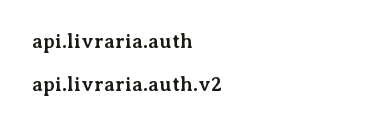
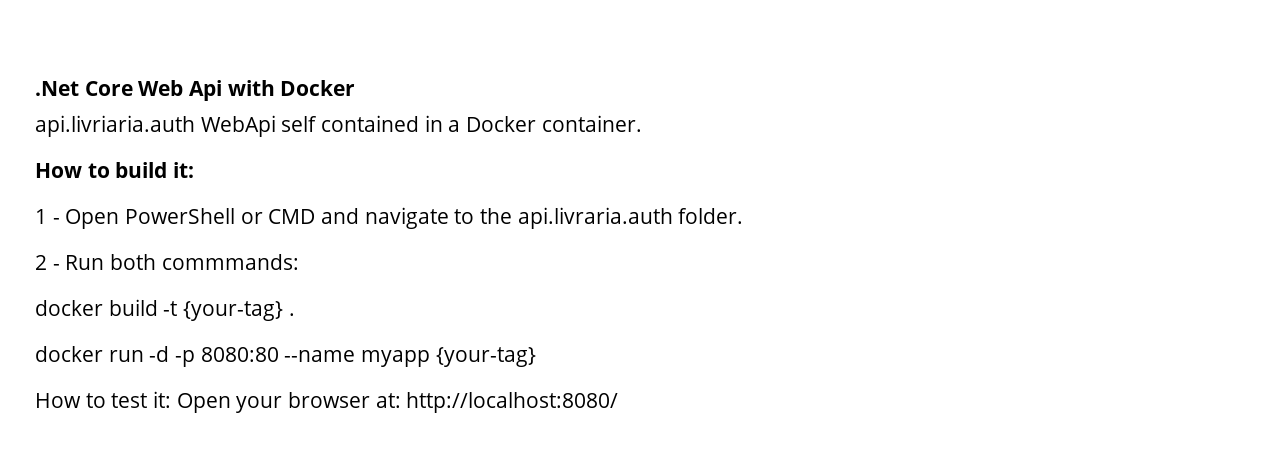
- api.livraria.auth
- api.livraria.auth.v2
+ .Net Core Web Api with Docker
+ api.livriaria.auth WebApi self contained in a Docker container.
+ How to build it:
+ 1 - Open PowerShell or CMD and navigate to the api.livraria.auth folder.
+ 2 - Run both commmands:
+ docker build -t {your-tag} .
+ docker run -d -p 8080:80 --name myapp {your-tag}
+ How to test it: Open your browser at: http://localhost:8080/

